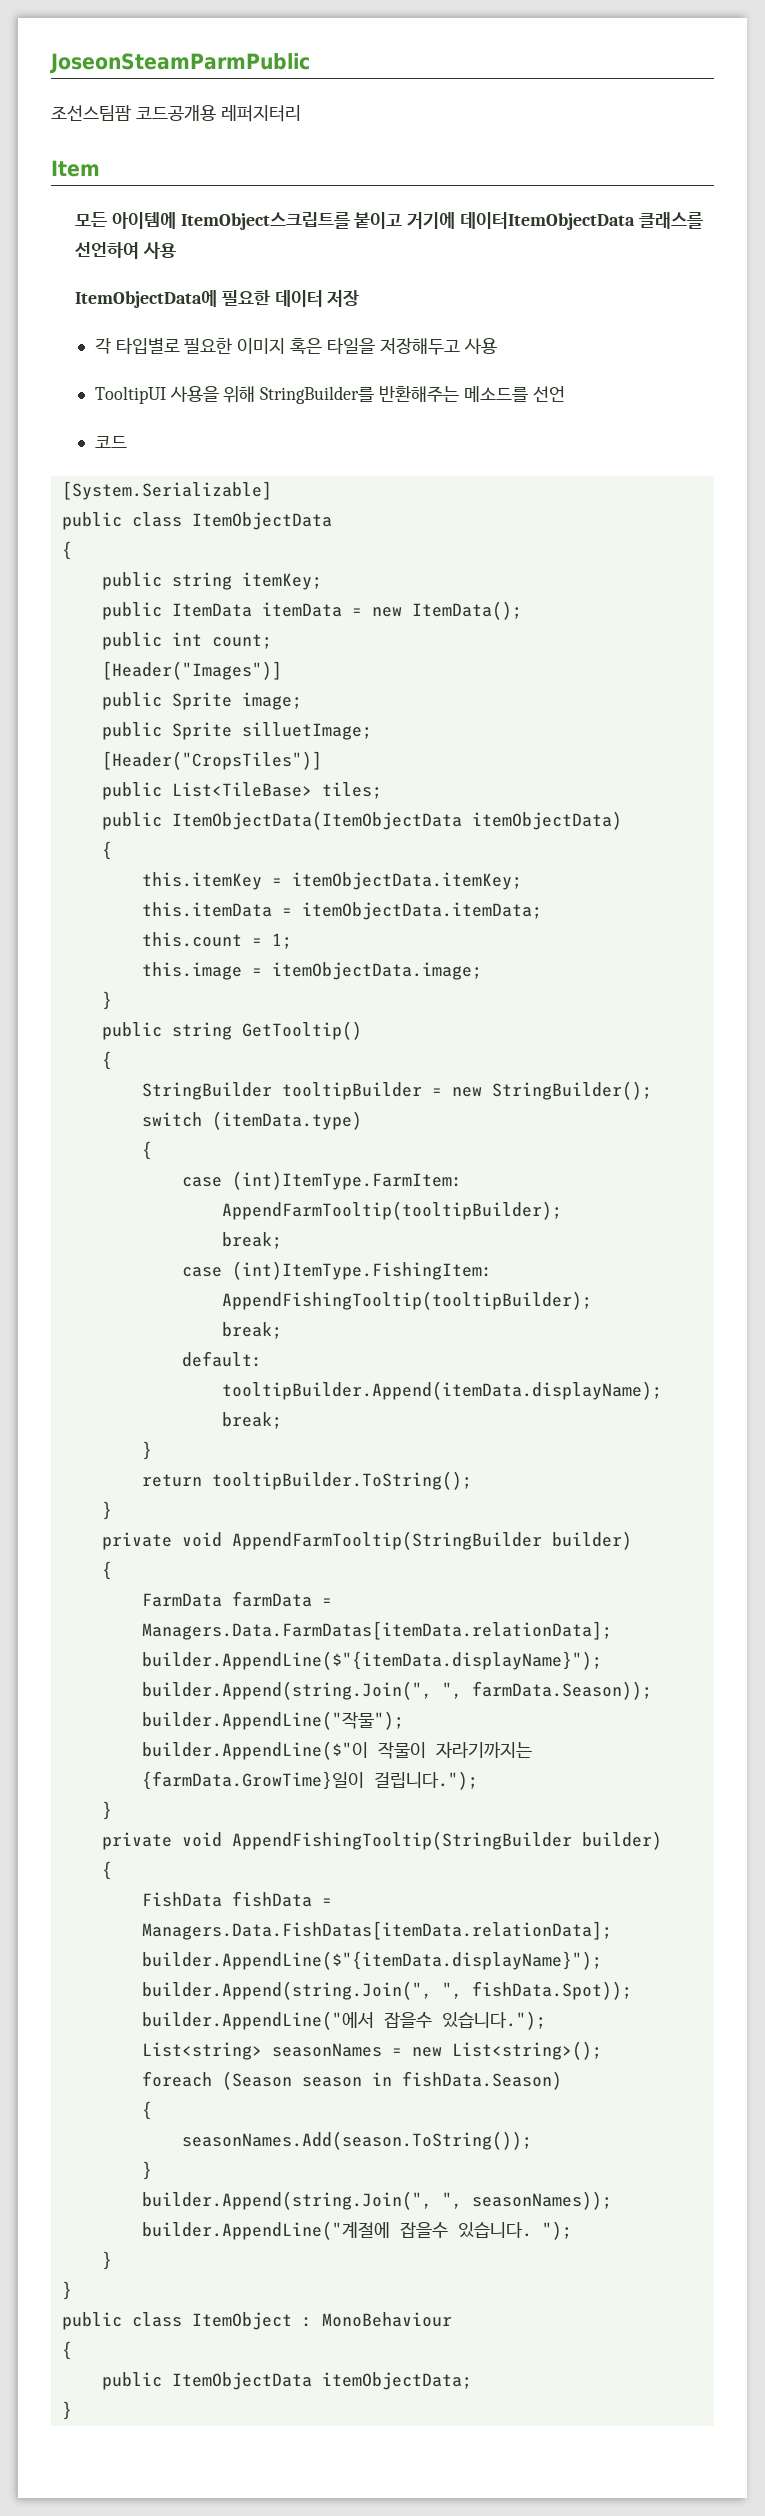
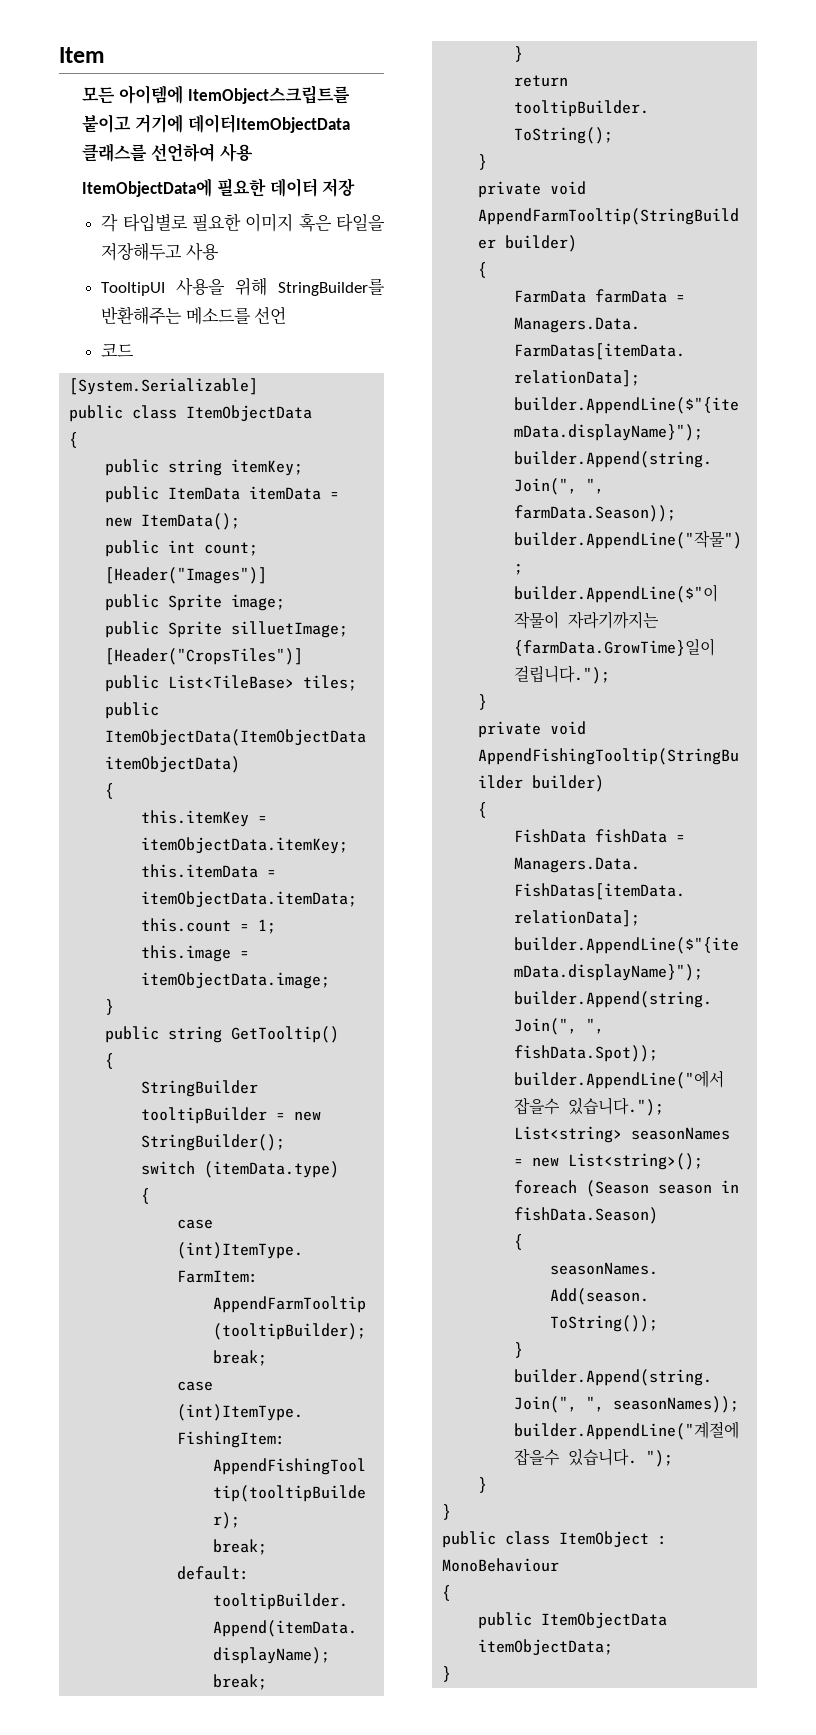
- JoseonSteamParmPublic
- 조선스팀팜 코드공개용 레퍼지터리

